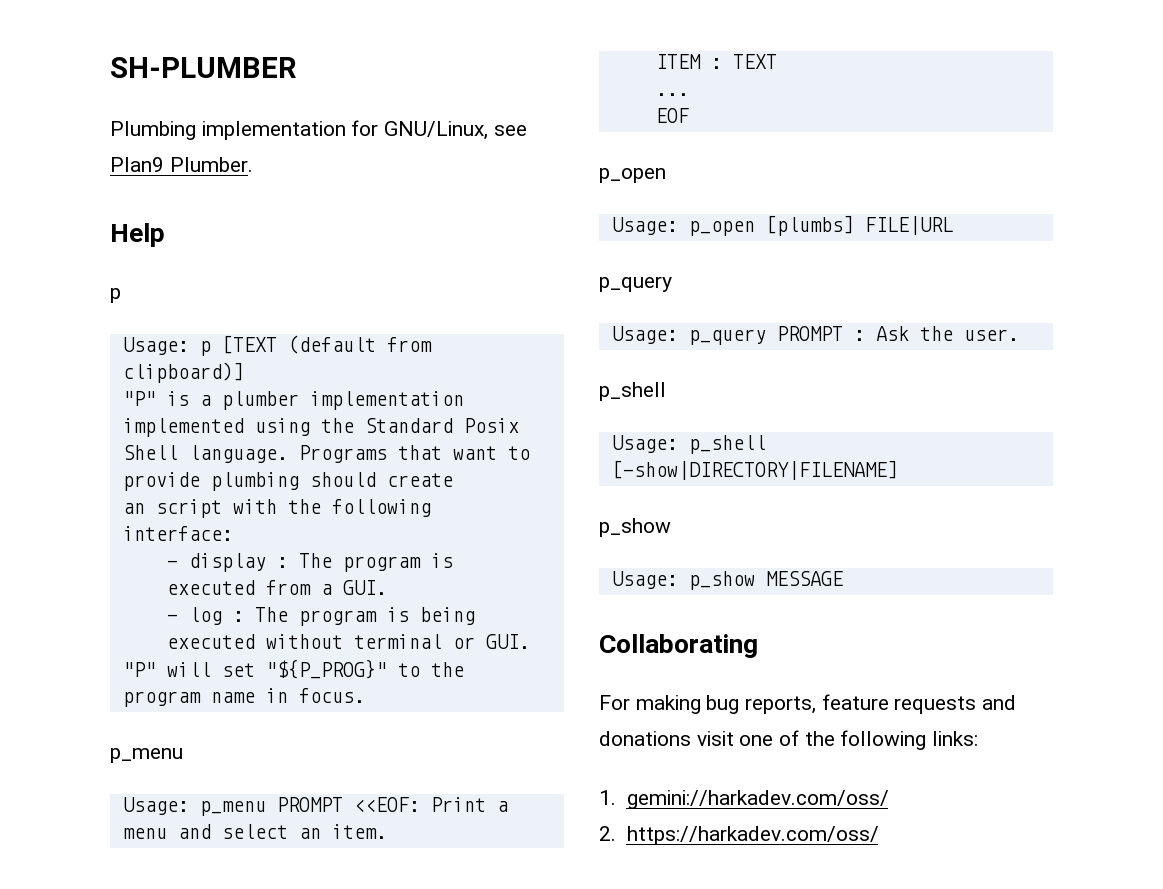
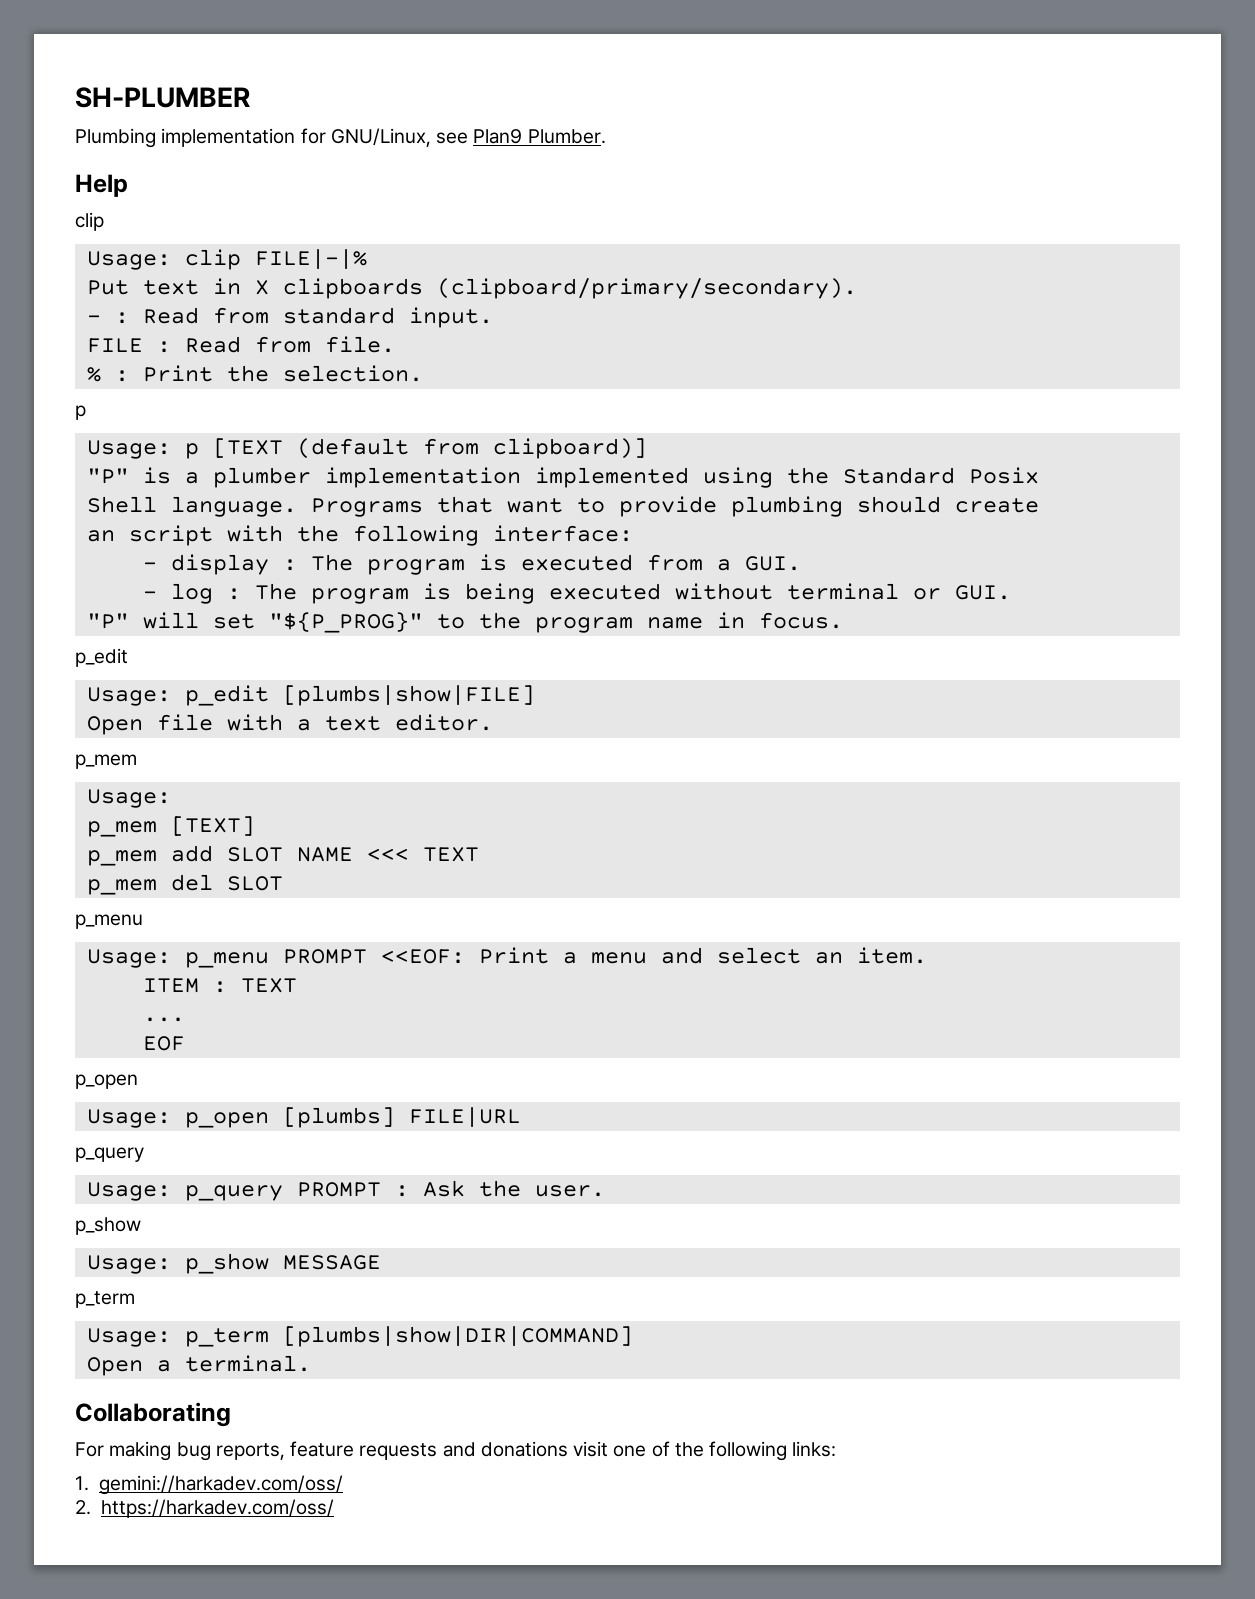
  Help
+ clip
+ Usage: clip FILE|-|%
+ Put text in X clipboards (clipboard/primary/secondary).
+ - : Read from standard input.
+ FILE : Read from file.
+ % : Print the selection.
  "P" will set "${P_PROG}" to the program name in focus.
+ p_edit
+ Usage: p_edit [plumbs|show|FILE]
+ Open file with a text editor.
+ p_mem
+ Usage:
+ p_mem [TEXT]
+ p_mem add SLOT NAME <<< TEXT
+ p_mem del SLOT
  Usage: p_query PROMPT : Ask the user.
- p_shell
- Usage: p_shell [-show|DIRECTORY|FILENAME]
  Usage: p_show MESSAGE
+ p_term
+ Usage: p_term [plumbs|show|DIR|COMMAND]
+ Open a terminal.

